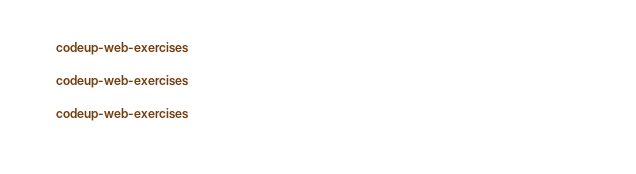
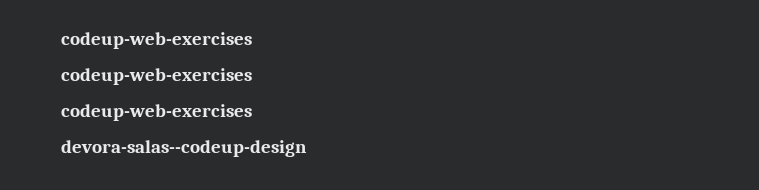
+ devora-salas--codeup-design

